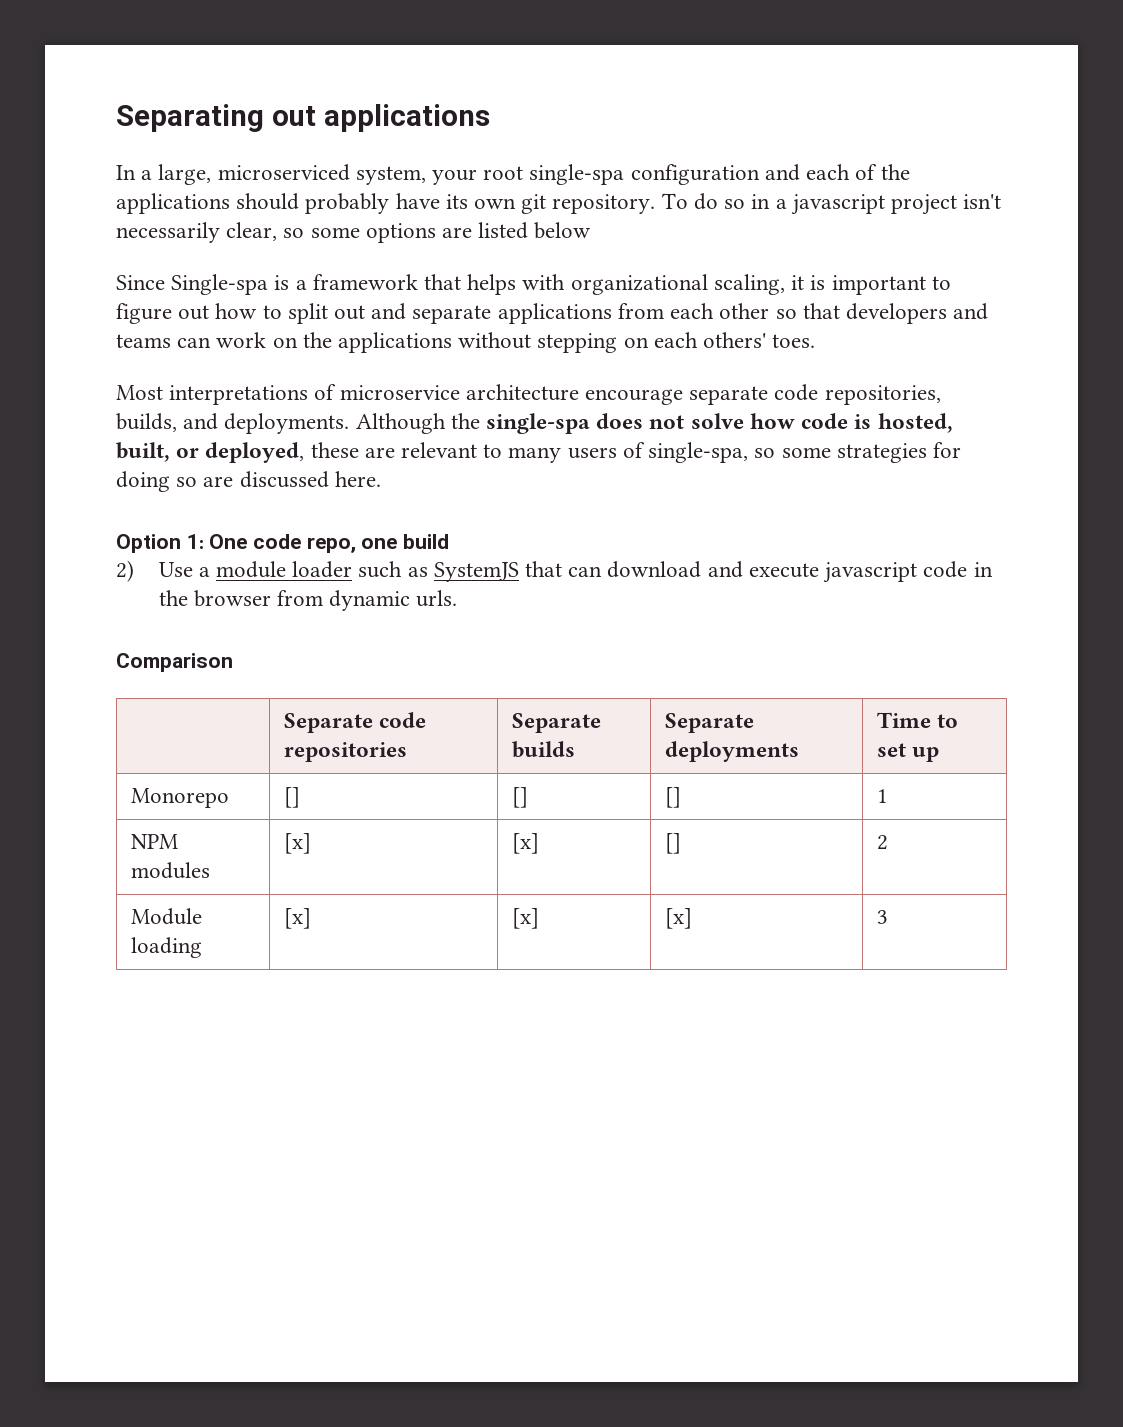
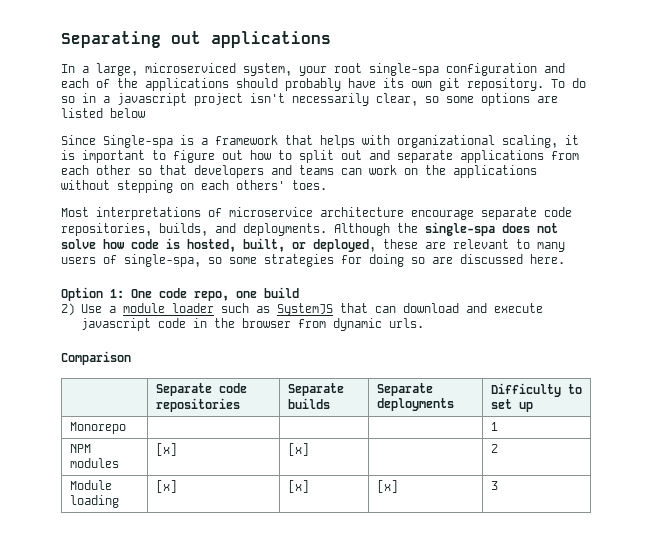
- | Separate code repositories | Separate builds | Separate deployments | Time to set up
+ | Separate code repositories | Separate builds | Separate deployments | Difficulty to set up
- Monorepo | [] | [] | [] | 1
+ Monorepo | | | | 1
- NPM modules | [x] | [x] | [] | 2
+ NPM modules | [x] | [x] | | 2

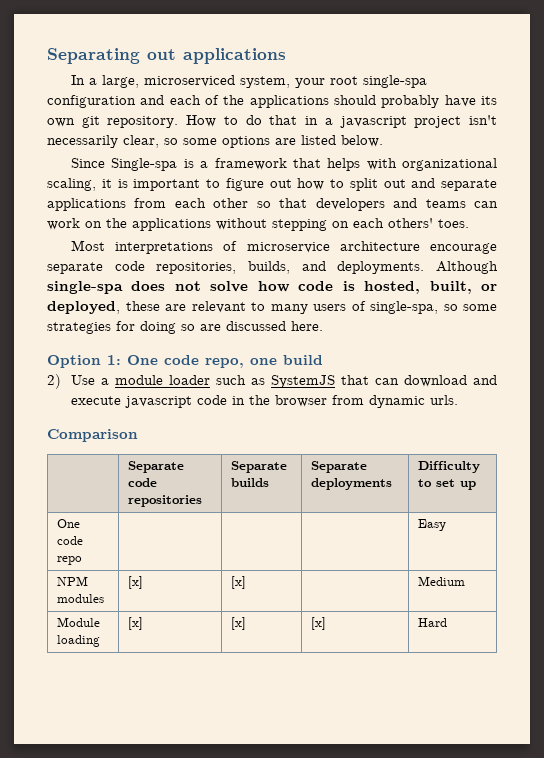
- To do so in a javascript project isn't necessarily clear, so some options are listed below
+ How to do that in a javascript project isn't necessarily clear, so some options are listed below.
- Although the single-spa does not solve how code is hosted, built, or deployed, these are relevant to many users of single-spa, so some strategies for doing so are discussed here.
+ Although single-spa does not solve how code is hosted, built, or deployed, these are relevant to many users of single-spa, so some strategies for doing so are discussed here.
- Monorepo | | | | 1
+ One code repo | | | | Easy
- NPM modules | [x] | [x] | | 2
+ NPM modules | [x] | [x] | | Medium
- Module loading | [x] | [x] | [x] | 3
+ Module loading | [x] | [x] | [x] | Hard

